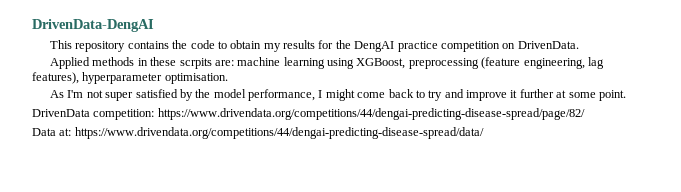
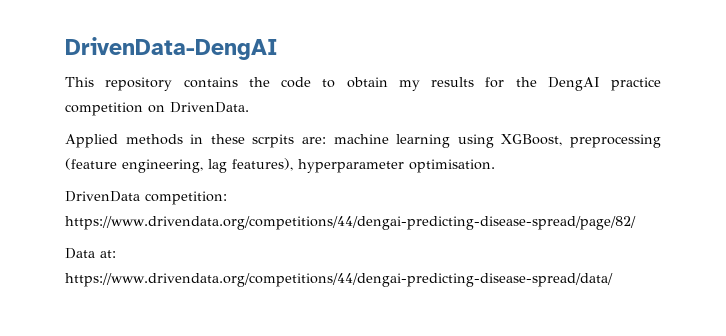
- As I'm not super satisfied by the model performance, I might come back to try and improve it further at some point.

